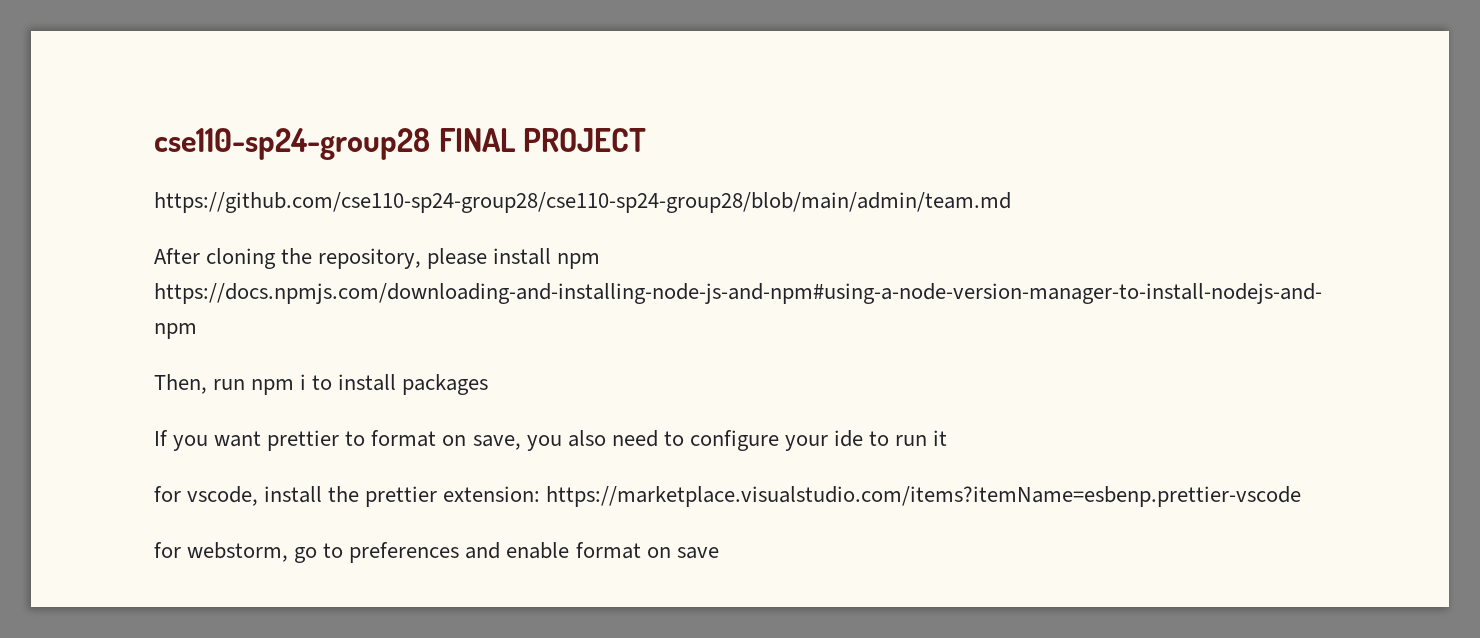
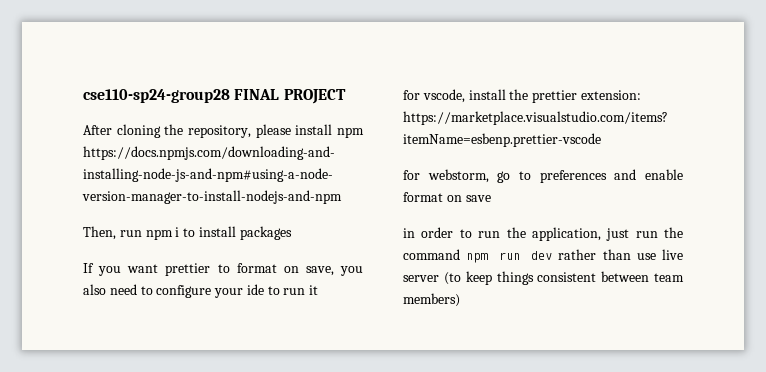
- https://github.com/cse110-sp24-group28/cse110-sp24-group28/blob/main/admin/team.md
+ in order to run the application, just run the command npm run dev rather than use live server (to keep things consistent between team members)

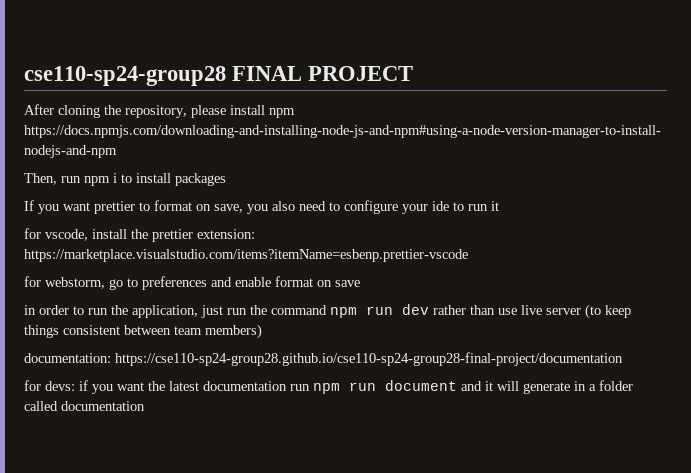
+ documentation: https://cse110-sp24-group28.github.io/cse110-sp24-group28-final-project/documentation
+ for devs: if you want the latest documentation run npm run document and it will generate in a folder called documentation

